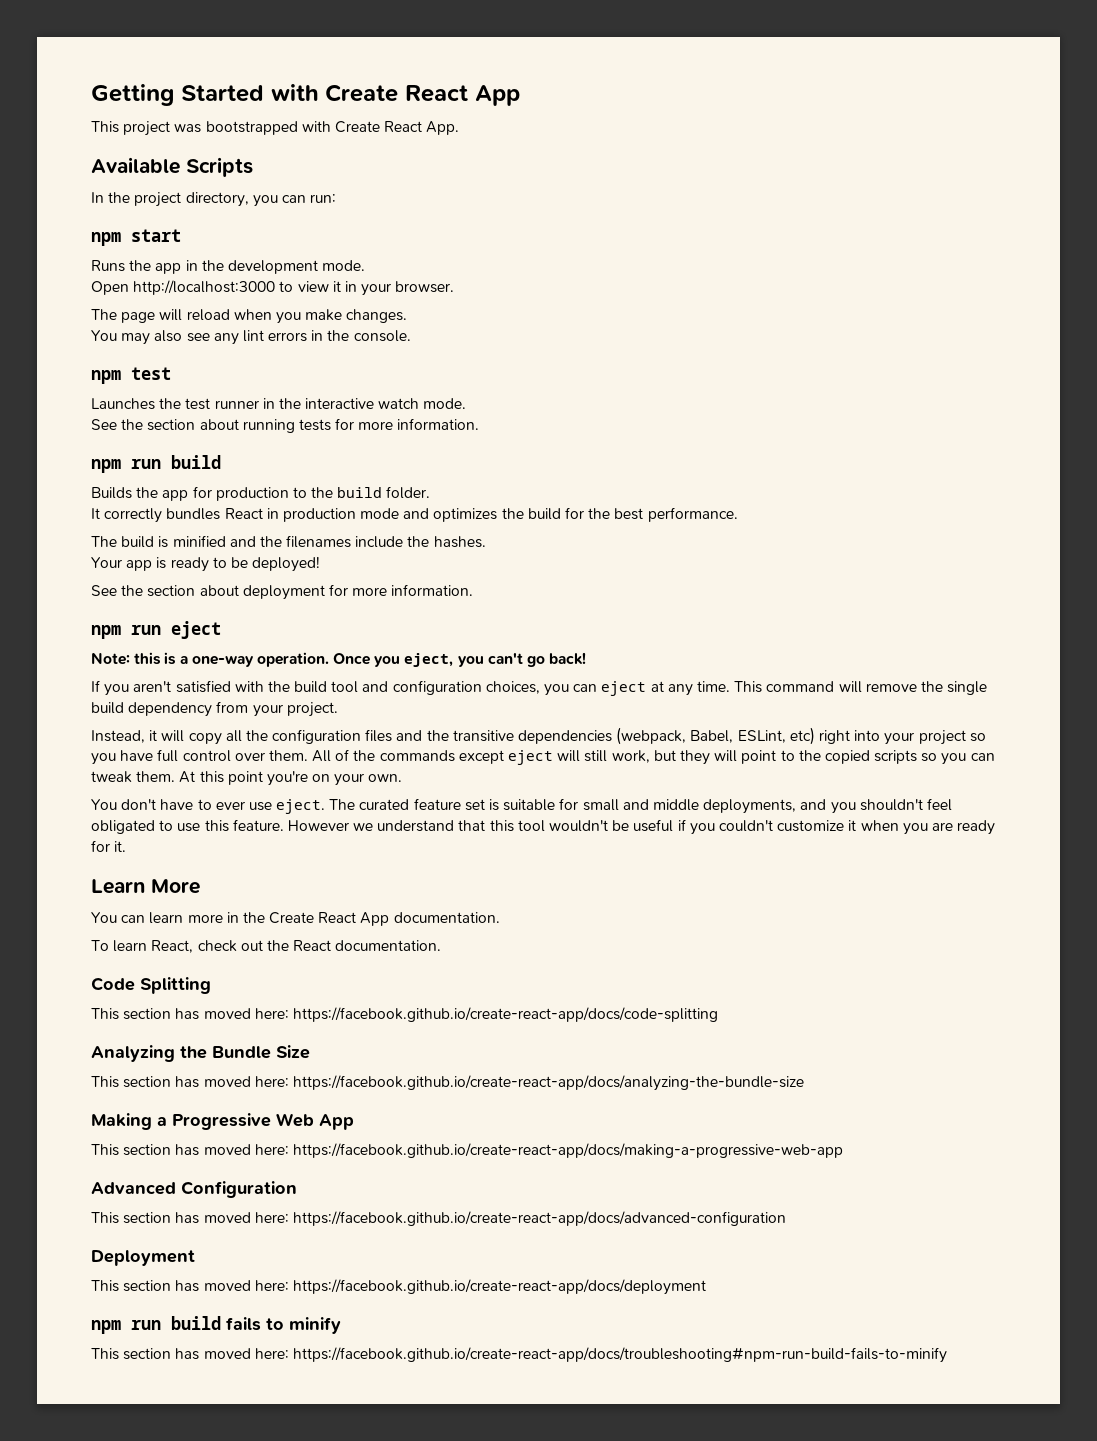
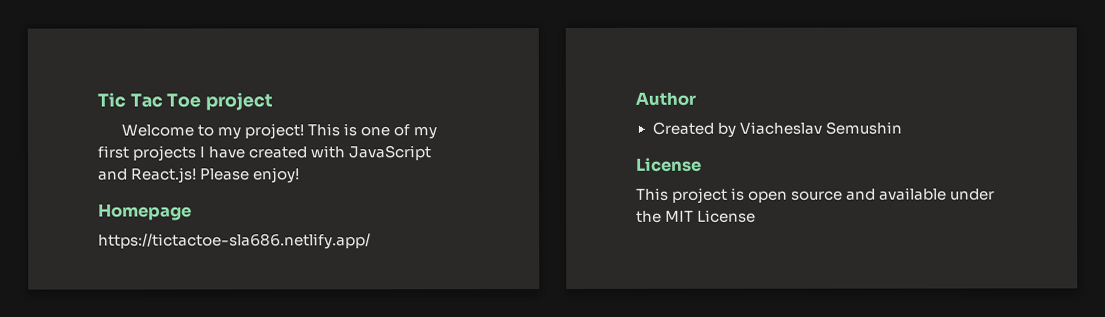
- Getting Started with Create React App
- This project was bootstrapped with Create React App.
- Available Scripts
- In the project directory, you can run:
- npm start
- Runs the app in the development mode.
- Open http://localhost:3000 to view it in your browser.
- The page will reload when you make changes.
- You may also see any lint errors in the console.
- npm test
- Launches the test runner in the interactive watch mode.
- See the section about running tests for more information.
- npm run build
- Builds the app for production to the build folder.
- It correctly bundles React in production mode and optimizes the build for the best performance.
- The build is minified and the filenames include the hashes.
- Your app is ready to be deployed!
- See the section about deployment for more information.
- npm run eject
- Note: this is a one-way operation. Once you eject, you can't go back!
- If you aren't satisfied with the build tool and configuration choices, you can eject at any time. This command will remove the single build dependency from your project.
- Instead, it will copy all the configuration files and the transitive dependencies (webpack, Babel, ESLint, etc) right into your project so you have full control over them. All of the commands except eject will still work, but they will point to the copied scripts so you can tweak them. At this point you're on your own.
- You don't have to ever use eject. The curated feature set is suitable for small and middle deployments, and you shouldn't feel obligated to use this feature. However we understand that this tool wouldn't be useful if you couldn't customize it when you are ready for it.
- Learn More
- You can learn more in the Create React App documentation.
- To learn React, check out the React documentation.
- Code Splitting
- This section has moved here: https://facebook.github.io/create-react-app/docs/code-splitting
- Analyzing the Bundle Size
- This section has moved here: https://facebook.github.io/create-react-app/docs/analyzing-the-bundle-size
- Making a Progressive Web App
- This section has moved here: https://facebook.github.io/create-react-app/docs/making-a-progressive-web-app
- Advanced Configuration
- This section has moved here: https://facebook.github.io/create-react-app/docs/advanced-configuration
- Deployment
- This section has moved here: https://facebook.github.io/create-react-app/docs/deployment
- npm run build fails to minify
- This section has moved here: https://facebook.github.io/create-react-app/docs/troubleshooting#npm-run-build-fails-to-minify
+ Tic Tac Toe project
+ Welcome to my project! This is one of my first projects I have created with JavaScript and React.js! Please enjoy!
+ Homepage
+ https://tictactoe-sla686.netlify.app/
+ Author
+ Created by Viacheslav Semushin
+ License
+ This project is open source and available under the MIT License

